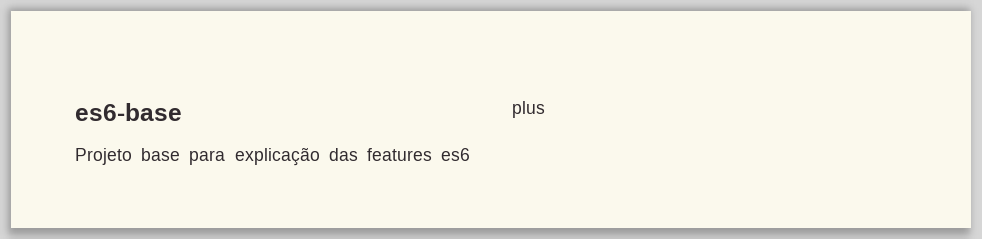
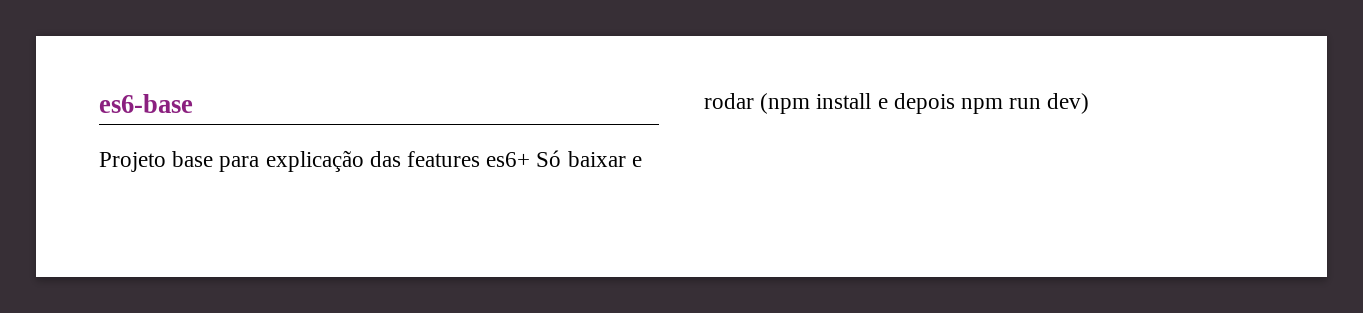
- Projeto base para explicação das features es6 plus
+ Projeto base para explicação das features es6+ Só baixar e rodar (npm install e depois npm run dev)

